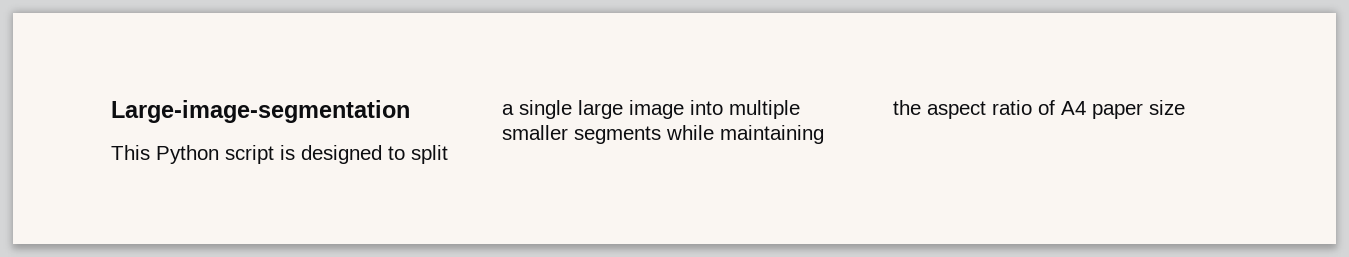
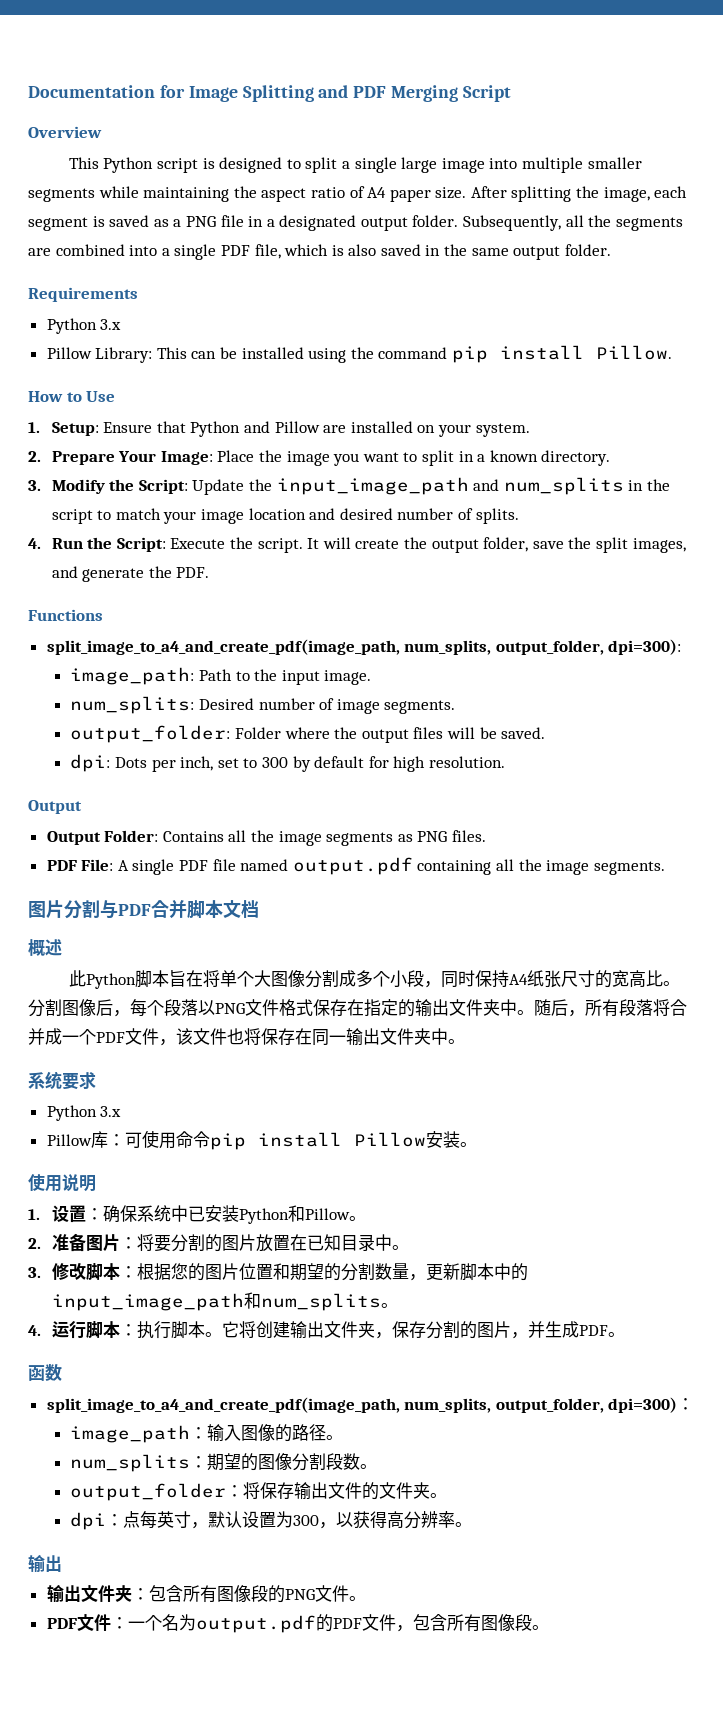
- Large-image-segmentation
+ Documentation for Image Splitting and PDF Merging Script
+ Overview
- This Python script is designed to split a single large image into multiple smaller segments while maintaining the aspect ratio of A4 paper size
+ This Python script is designed to split a single large image into multiple smaller segments while maintaining the aspect ratio of A4 paper size. After splitting the image, each segment is saved as a PNG file in a designated output folder. Subsequently, all the segments are combined into a single PDF file, which is also saved in the same output folder.
+ Requirements
+ Python 3.x
+ Pillow Library: This can be installed using the command pip install Pillow.
+ How to Use
+ 1. Setup: Ensure that Python and Pillow are installed on your system.
+ 2. Prepare Your Image: Place the image you want to split in a known directory.
+ 3. Modify the Script: Update the input_image_path and num_splits in the script to match your image location and desired number of splits.
+ 4. Run the Script: Execute the script. It will create the output folder, save the split images, and generate the PDF.
+ Functions
+ split_image_to_a4_and_create_pdf(image_path, num_splits, output_folder, dpi=300):
+ image_path: Path to the input image.
+ num_splits: Desired number of image segments.
+ output_folder: Folder where the output files will be saved.
+ dpi: Dots per inch, set to 300 by default for high resolution.
+ Output
+ Output Folder: Contains all the image segments as PNG files.
+ PDF File: A single PDF file named output.pdf containing all the image segments.
+ 图片分割与PDF合并脚本文档
+ 概述
+ 此Python脚本旨在将单个大图像分割成多个小段，同时保持A4纸张尺寸的宽高比。分割图像后，每个段落以PNG文件格式保存在指定的输出文件夹中。随后，所有段落将合并成一个PDF文件，该文件也将保存在同一输出文件夹中。
+ 系统要求
+ Python 3.x
+ Pillow库：可使用命令pip install Pillow安装。
+ 使用说明
+ 1.设置：确保系统中已安装Python和Pillow。
+ 2.准备图片：将要分割的图片放置在已知目录中。
+ 3.修改脚本：根据您的图片位置和期望的分割数量，更新脚本中的input_image_path和num_splits。
+ 4.运行脚本：执行脚本。它将创建输出文件夹，保存分割的图片，并生成PDF。
+ 函数
+ split_image_to_a4_and_create_pdf(image_path, num_splits, output_folder, dpi=300)：
+ image_path：输入图像的路径。
+ num_splits：期望的图像分割段数。
+ output_folder：将保存输出文件的文件夹。
+ dpi：点每英寸，默认设置为300，以获得高分辨率。
+ 输出
+ 输出文件夹：包含所有图像段的PNG文件。
+ PDF文件：一个名为output.pdf的PDF文件，包含所有图像段。

